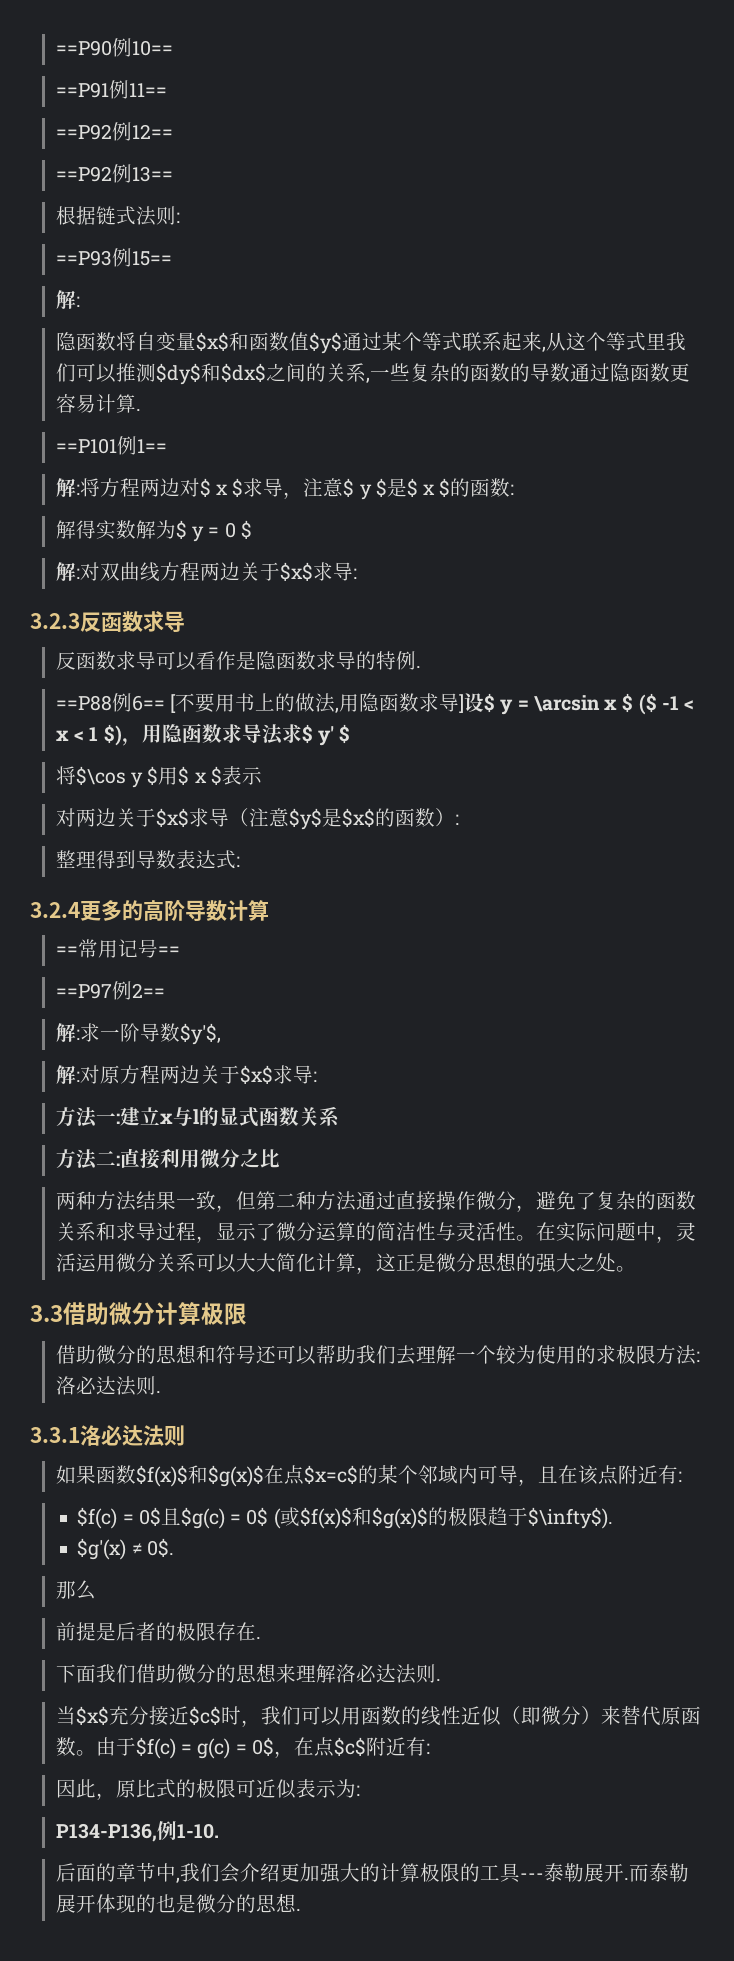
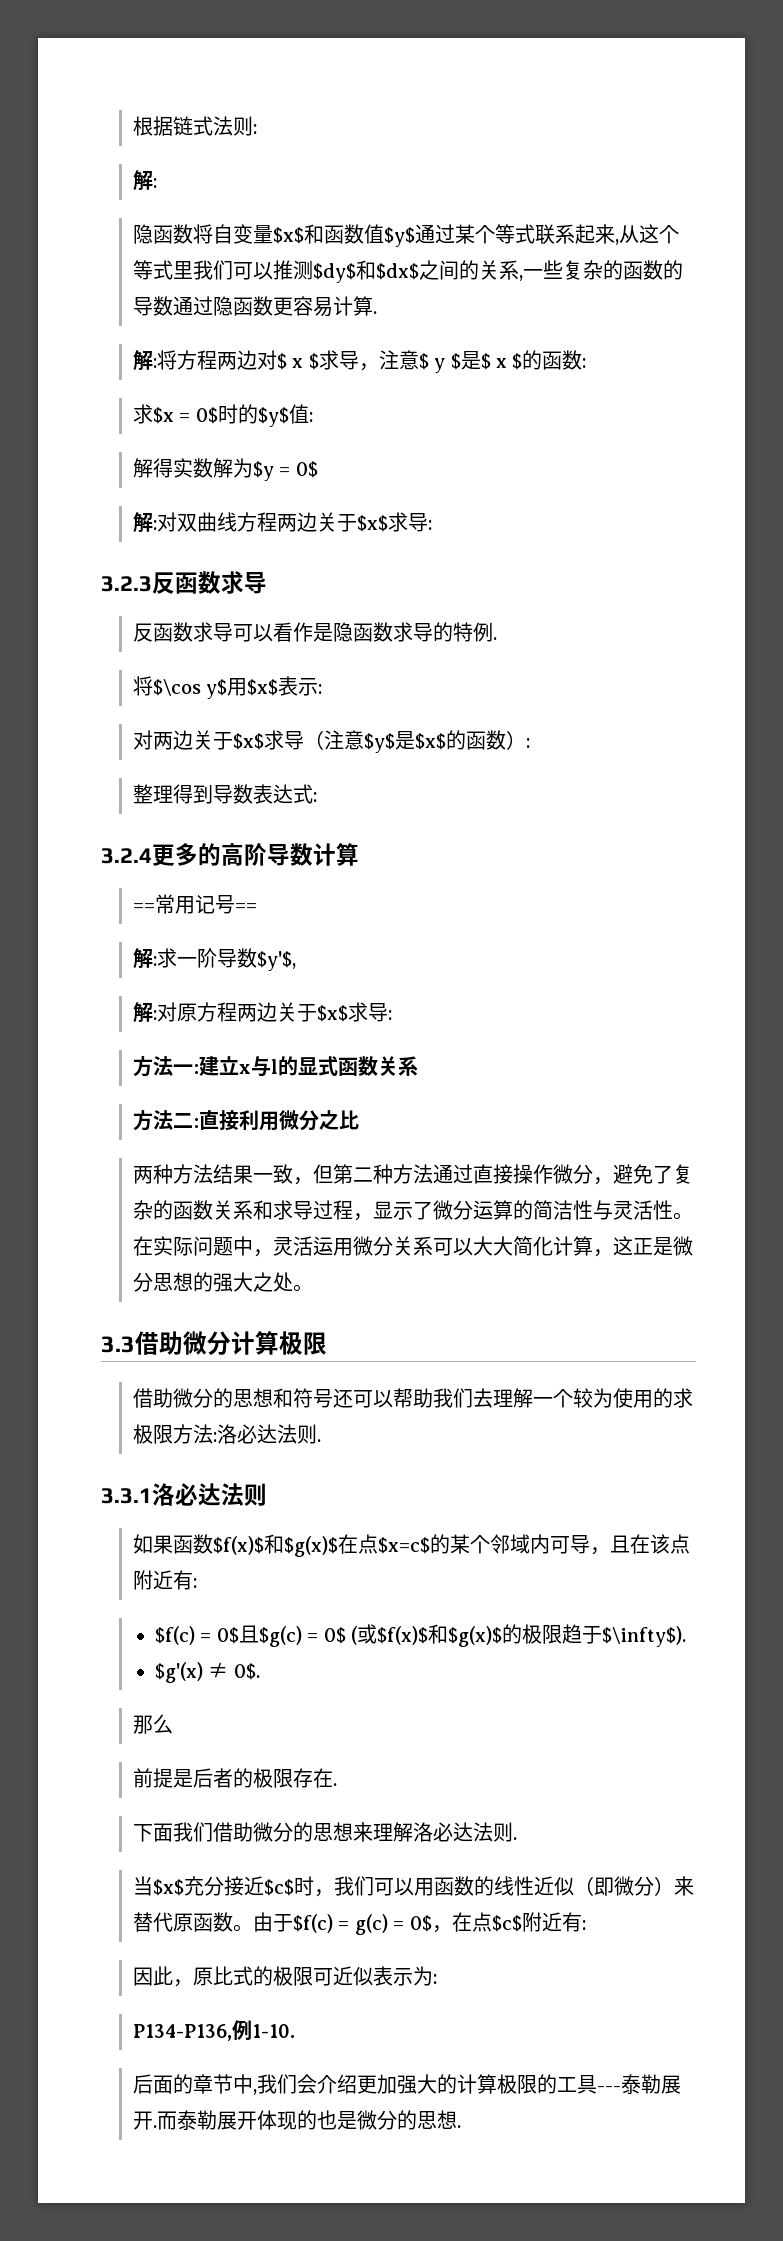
- ==P90例10==
- ==P91例11==
- ==P92例12==
- ==P92例13==
- ==P93例15==
- ==P101例1==
- 解得实数解为$ y = 0 $
+ 求$x = 0$时的$y$值:
+ 解得实数解为$y = 0$
- ==P88例6== [不要用书上的做法,用隐函数求导]设$ y = \arcsin x $ ($ -1 < x < 1 $)，用隐函数求导法求$ y' $
- 将$\cos y $用$ x $表示
+ 将$\cos y$用$x$表示:
- ==P97例2==

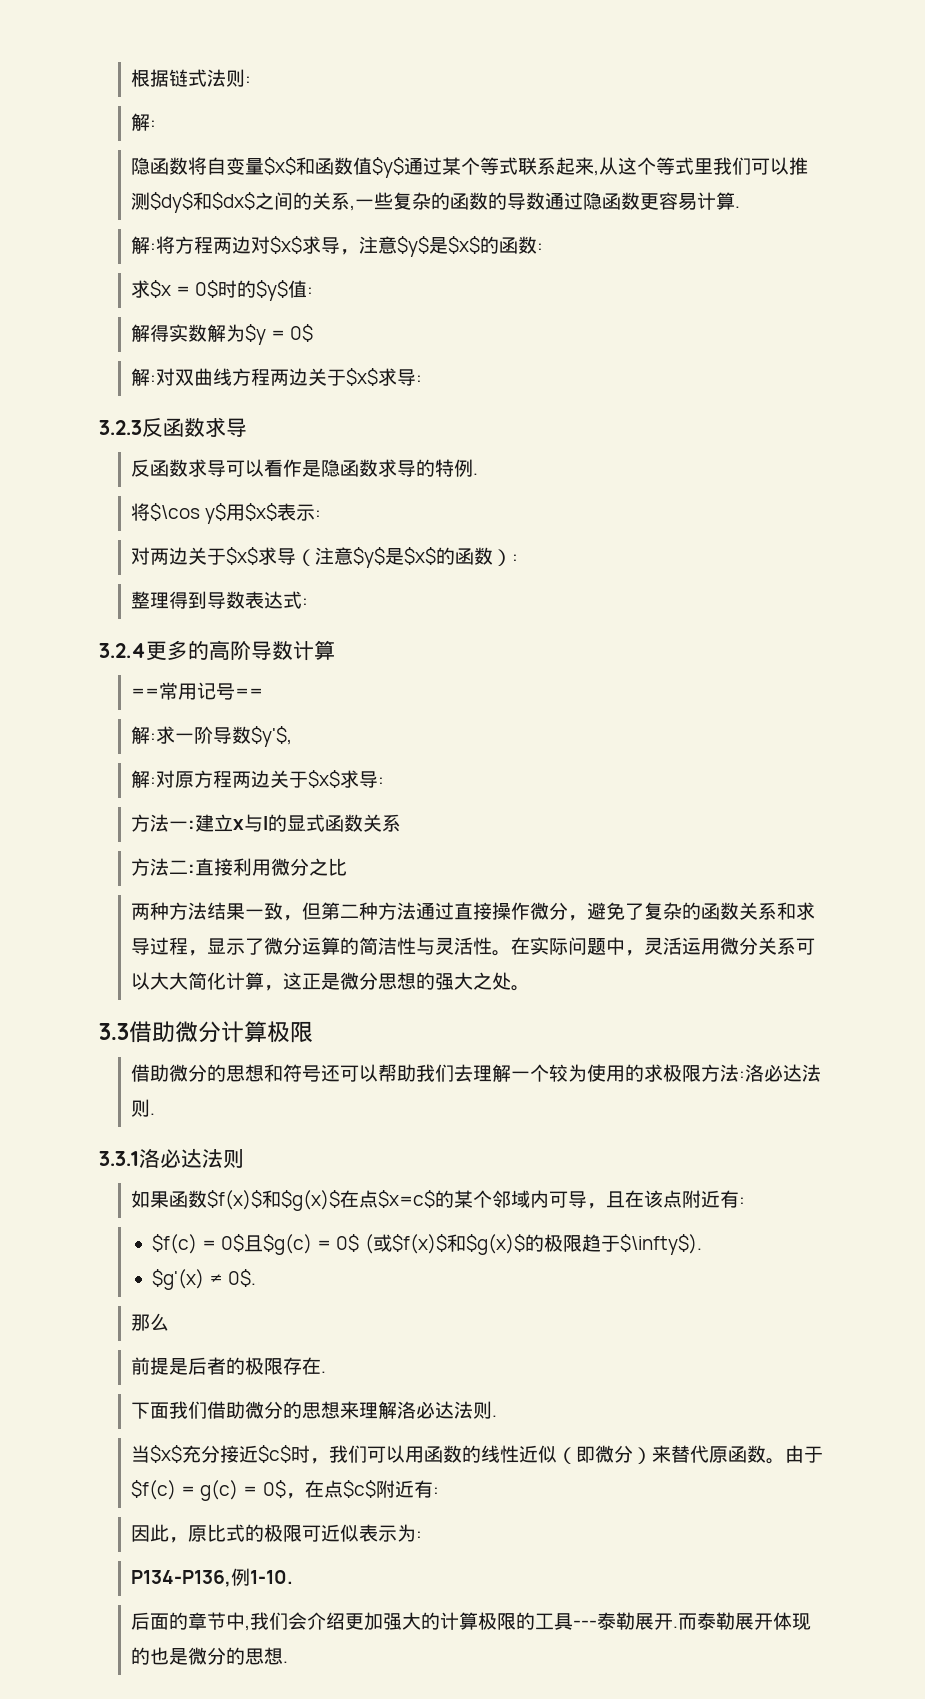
- 解:将方程两边对$ x $求导，注意$ y $是$ x $的函数:
+ 解:将方程两边对$x$求导，注意$y$是$x$的函数:

